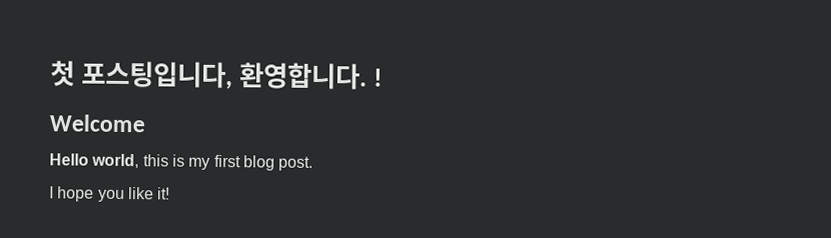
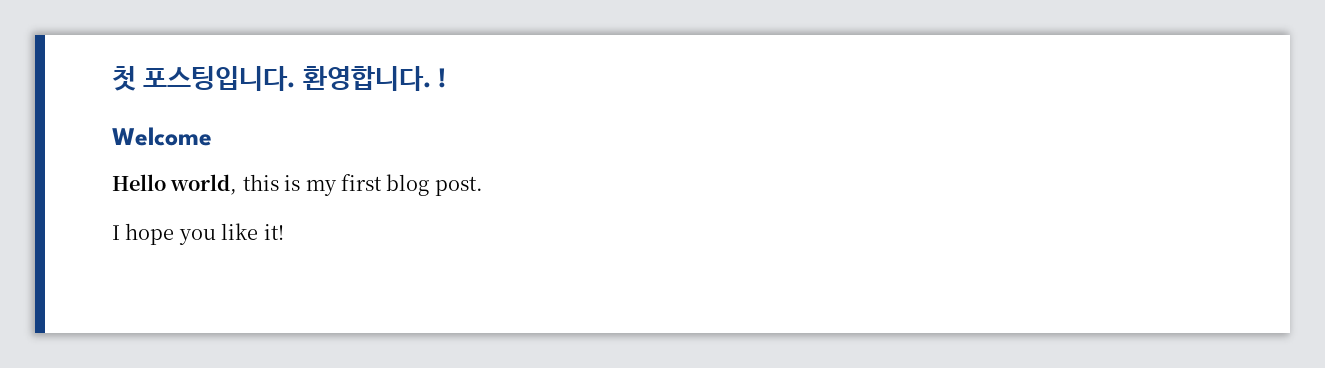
- 첫 포스팅입니다, 환영합니다.
+ 첫 포스팅입니다. 환영합니다.

